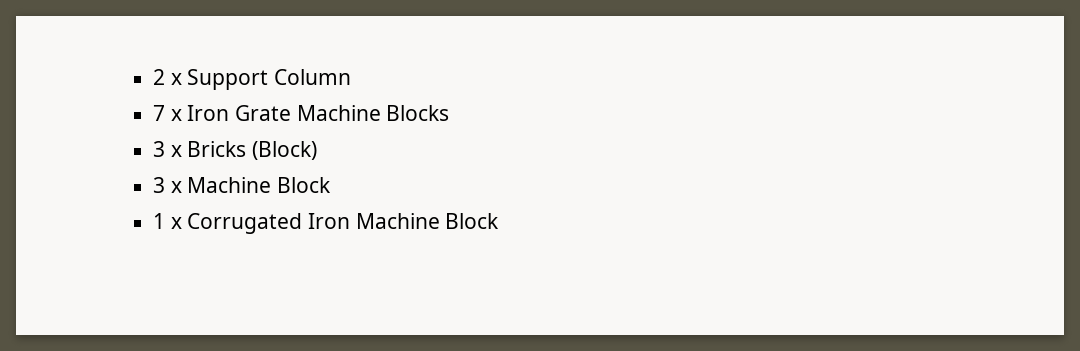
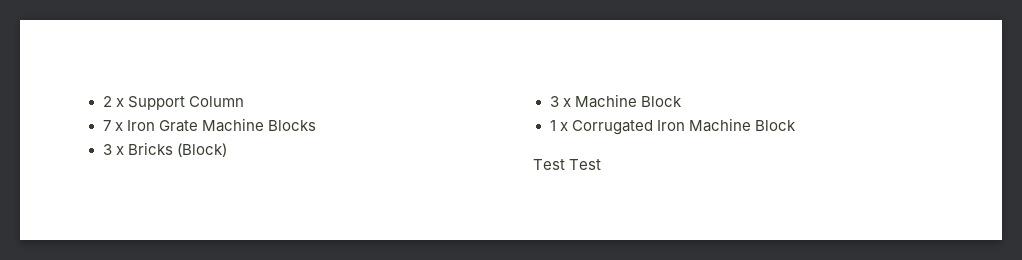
+ Test Test

